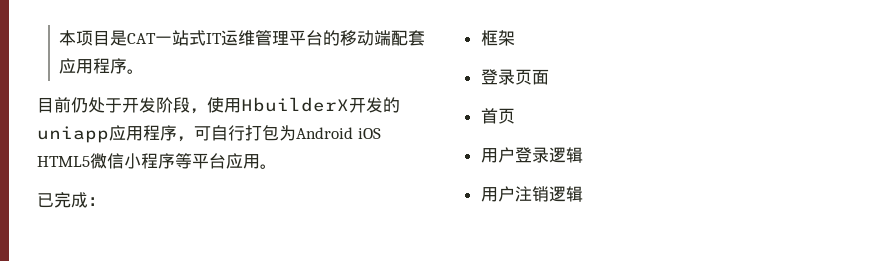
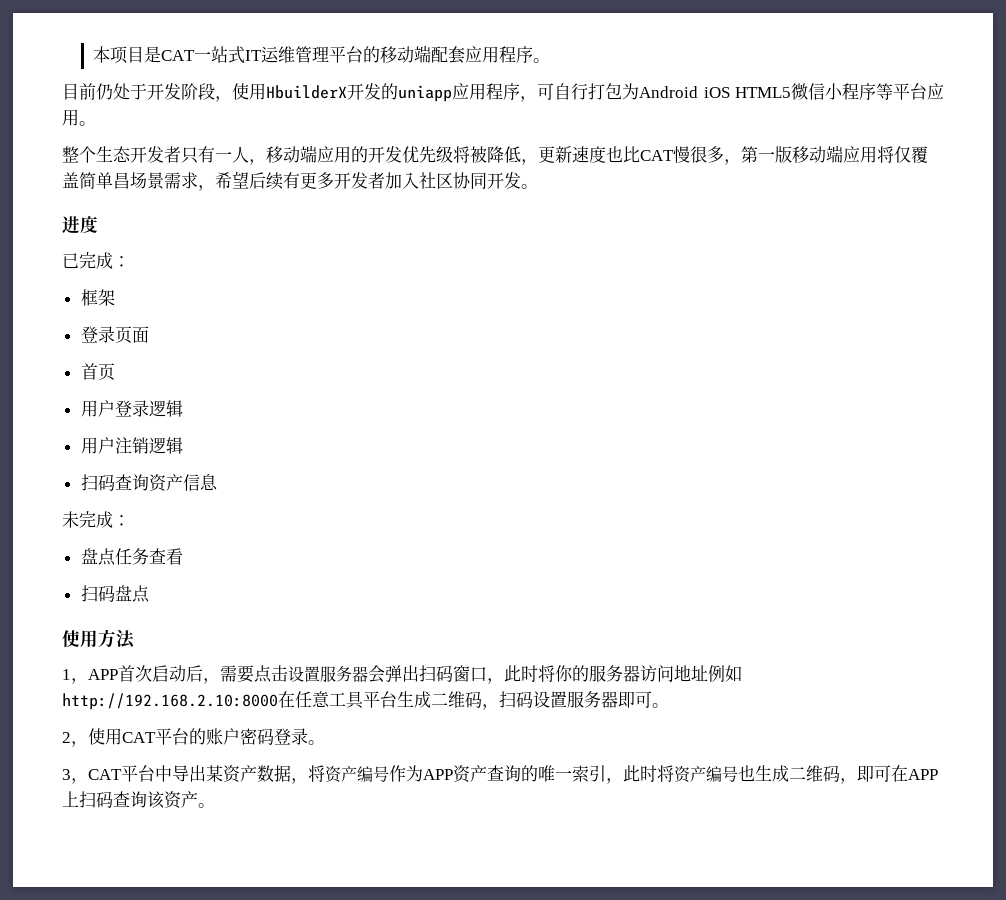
+ 整个生态开发者只有一人，移动端应用的开发优先级将被降低，更新速度也比CAT慢很多，第一版移动端应用将仅覆盖简单昌场景需求，希望后续有更多开发者加入社区协同开发。
+ 进度
+ 扫码查询资产信息
+ 未完成：
+ 盘点任务查看
+ 扫码盘点
+ 使用方法
+ 1，APP首次启动后，需要点击设置服务器会弹出扫码窗口，此时将你的服务器访问地址例如http://192.168.2.10:8000在任意工具平台生成二维码，扫码设置服务器即可。
+ 2，使用CAT平台的账户密码登录。
+ 3，CAT平台中导出某资产数据，将资产编号作为APP资产查询的唯一索引，此时将资产编号也生成二维码，即可在APP上扫码查询该资产。

